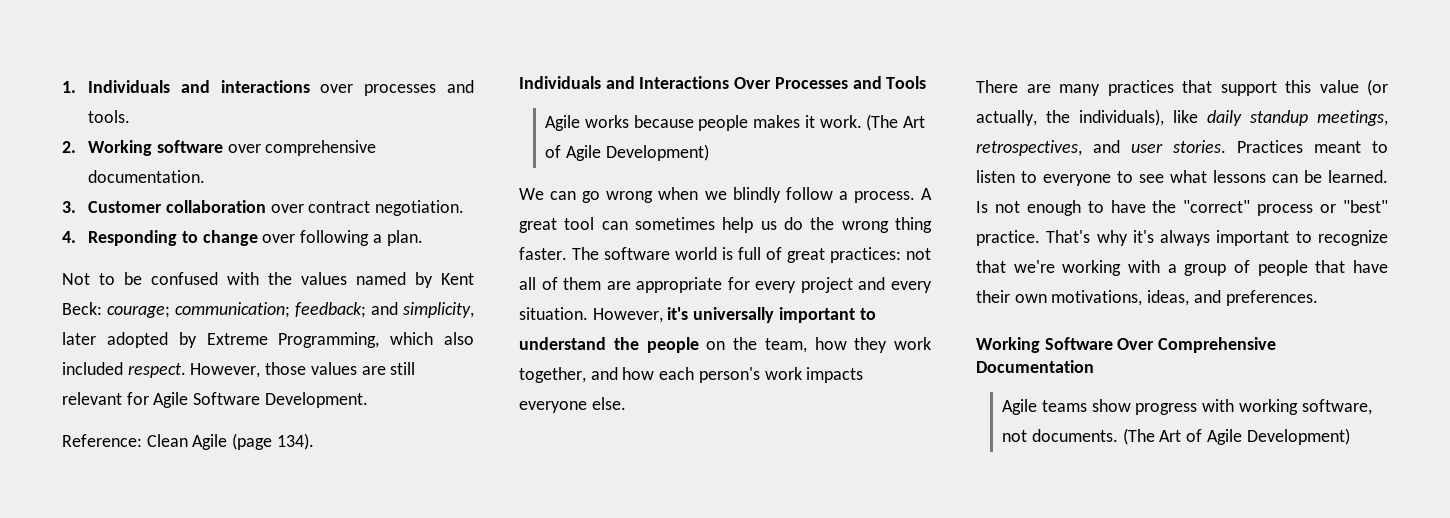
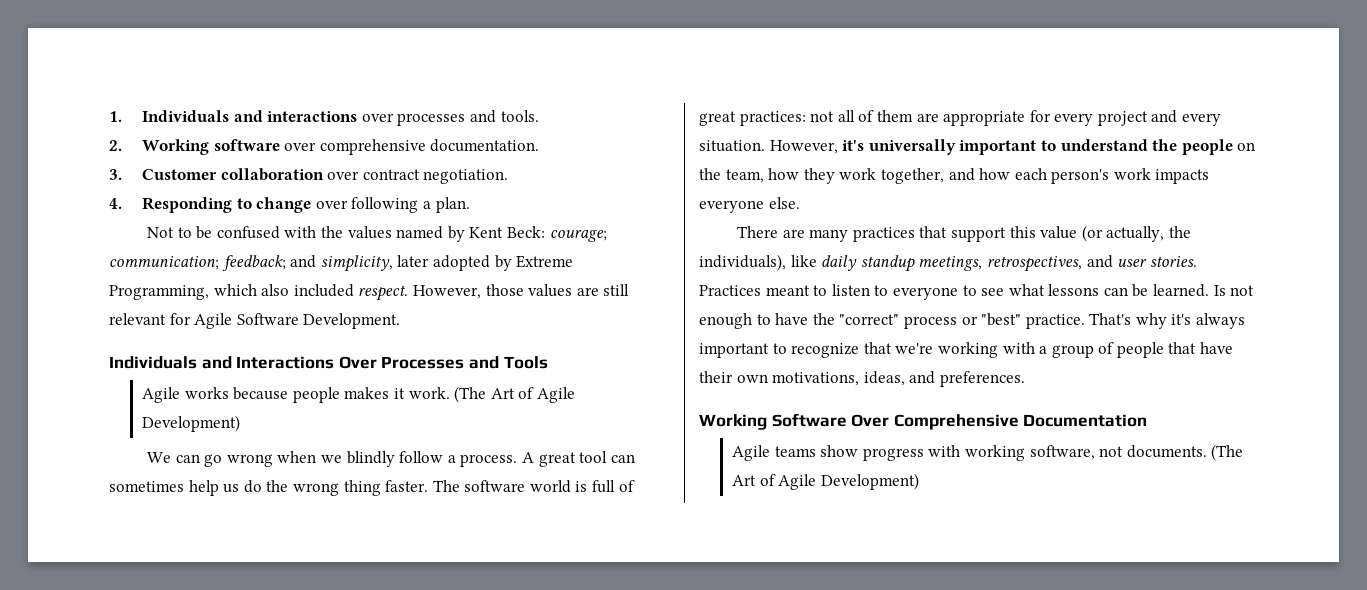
- Reference: Clean Agile (page 134).

